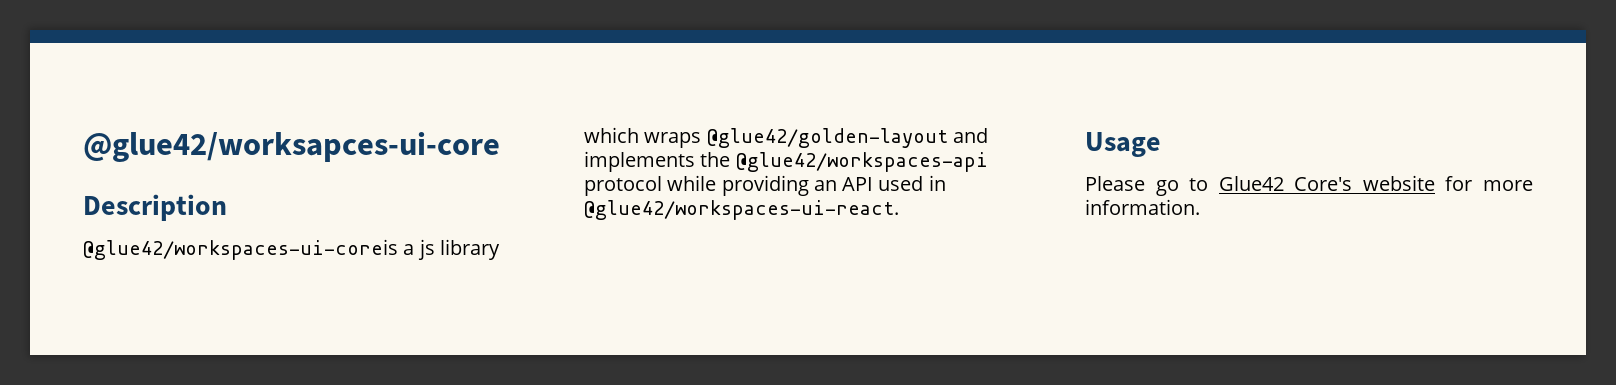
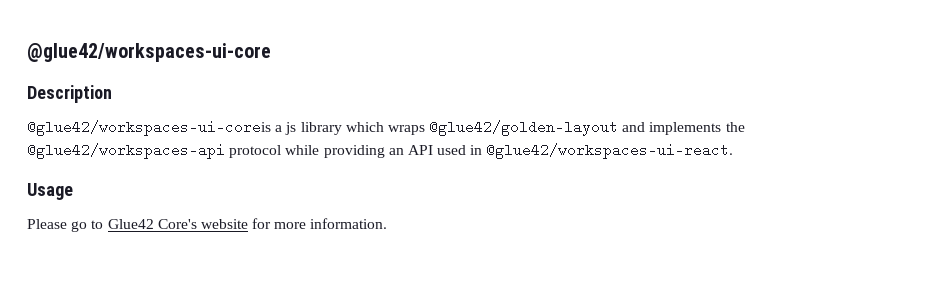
- @glue42/worksapces-ui-core
+ @glue42/workspaces-ui-core

